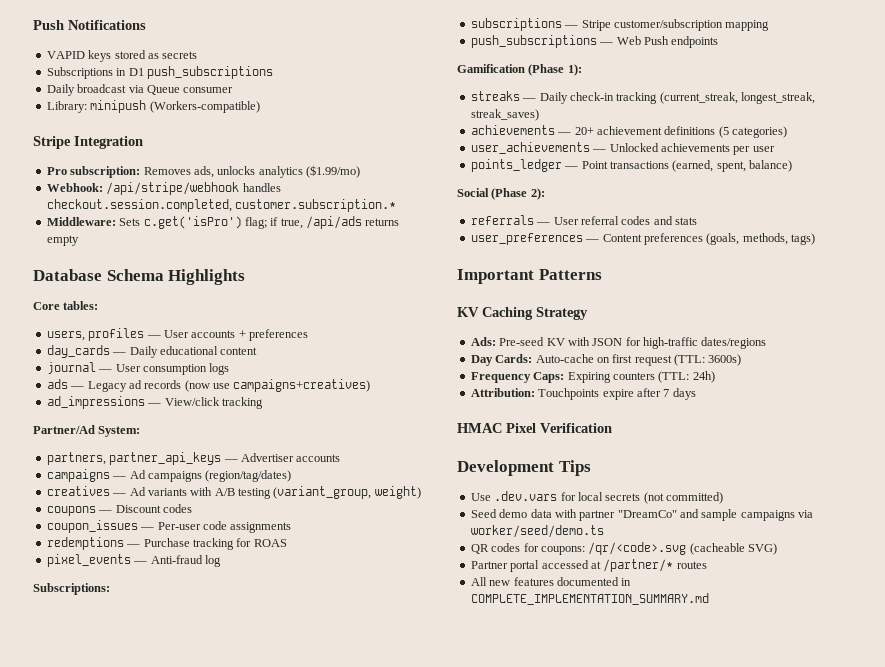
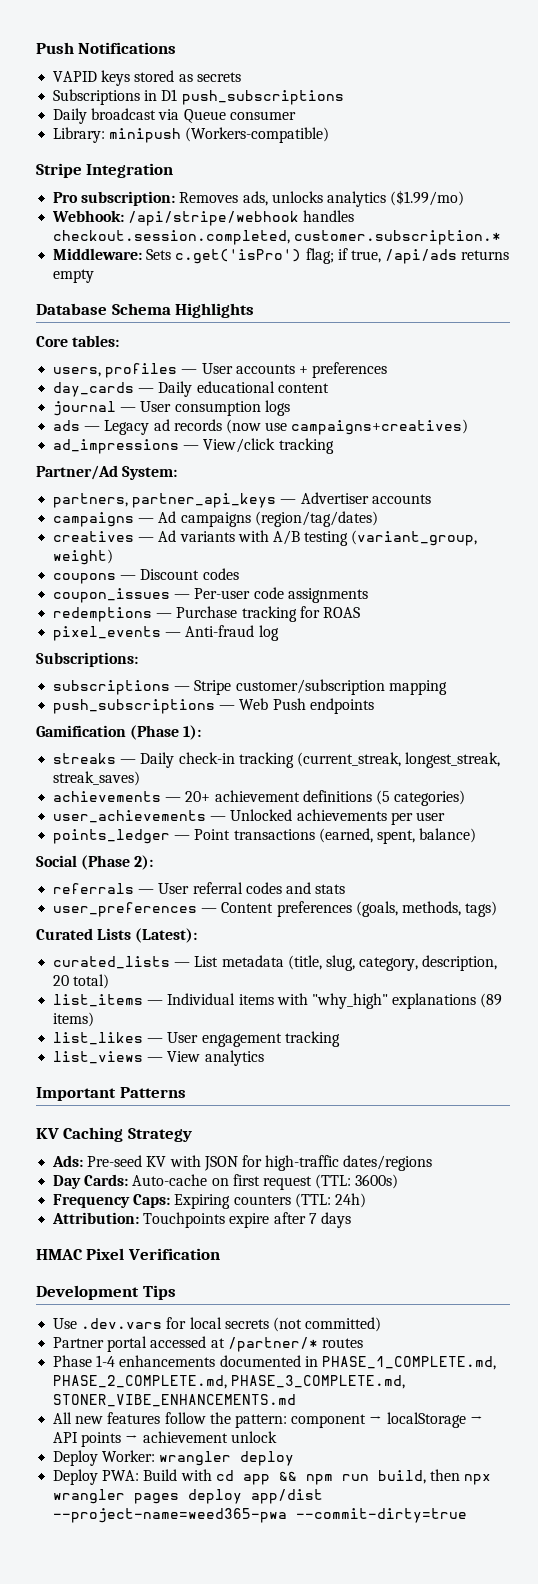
+ Curated Lists (Latest):
+ curated_lists — List metadata (title, slug, category, description, 20 total)
+ list_items — Individual items with "why_high" explanations (89 items)
+ list_likes — User engagement tracking
+ list_views — View analytics
- Seed demo data with partner "DreamCo" and sample campaigns via worker/seed/demo.ts
- QR codes for coupons: /qr/<code>.svg (cacheable SVG)
- All new features documented in COMPLETE_IMPLEMENTATION_SUMMARY.md
+ Phase 1-4 enhancements documented in PHASE_1_COMPLETE.md, PHASE_2_COMPLETE.md, PHASE_3_COMPLETE.md, STONER_VIBE_ENHANCEMENTS.md
+ All new features follow the pattern: component → localStorage → API points → achievement unlock
+ Deploy Worker: wrangler deploy
+ Deploy PWA: Build with cd app && npm run build, then npx wrangler pages deploy app/dist --project-name=weed365-pwa --commit-dirty=true

